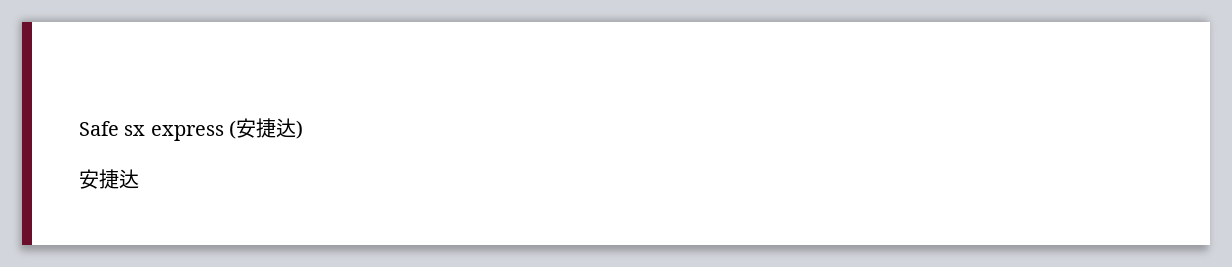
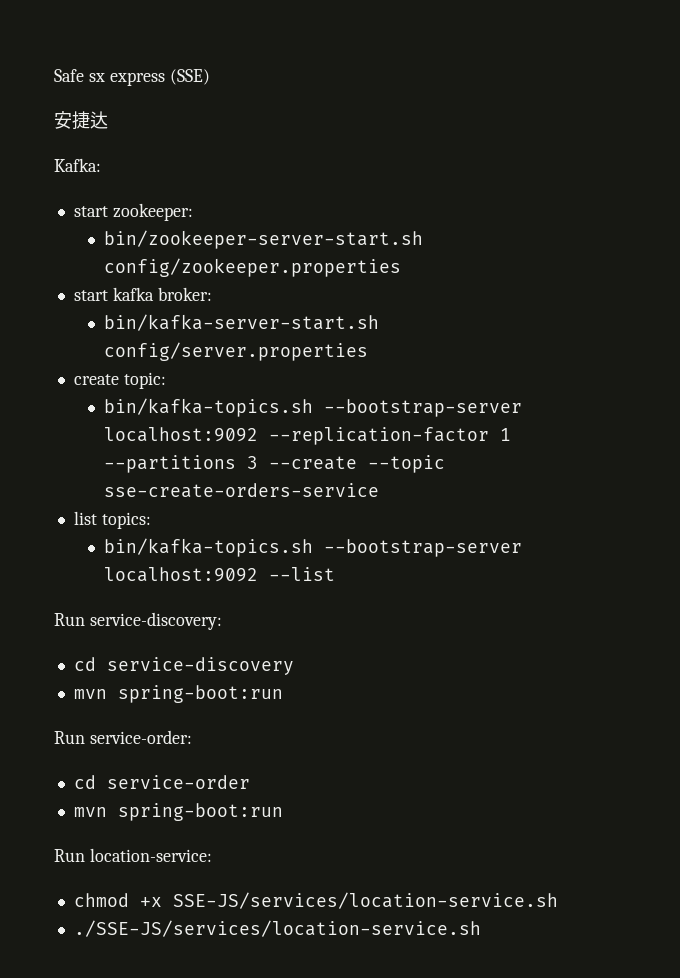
- Safe sx express (安捷达)
+ Safe sx express (SSE)
  安捷达
+ Kafka:
+ start zookeeper:
+ bin/zookeeper-server-start.sh config/zookeeper.properties
+ start kafka broker:
+ bin/kafka-server-start.sh config/server.properties
+ create topic:
+ bin/kafka-topics.sh --bootstrap-server localhost:9092 --replication-factor 1 --partitions 3 --create --topic sse-create-orders-service
+ list topics:
+ bin/kafka-topics.sh --bootstrap-server localhost:9092 --list
+ Run service-discovery:
+ cd service-discovery
+ mvn spring-boot:run
+ Run service-order:
+ cd service-order
+ mvn spring-boot:run
+ Run location-service:
+ chmod +x SSE-JS/services/location-service.sh
+ ./SSE-JS/services/location-service.sh

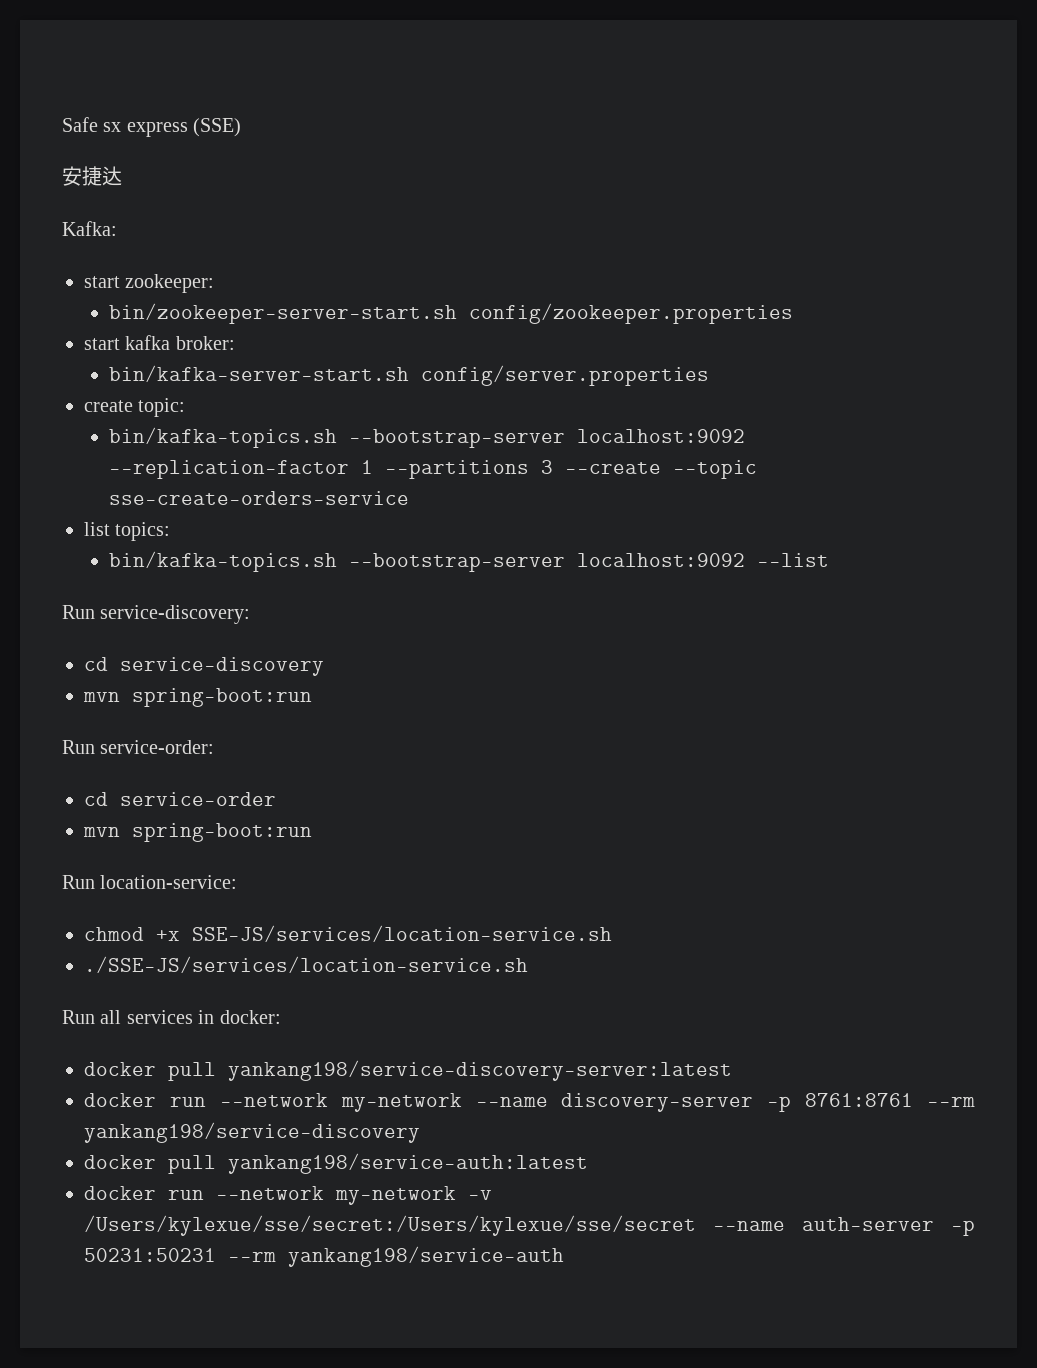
+ Run all services in docker:
+ docker pull yankang198/service-discovery-server:latest
+ docker run --network my-network --name discovery-server -p 8761:8761 --rm yankang198/service-discovery
+ docker pull yankang198/service-auth:latest
+ docker run --network my-network -v /Users/kylexue/sse/secret:/Users/kylexue/sse/secret --name auth-server -p 50231:50231 --rm yankang198/service-auth

